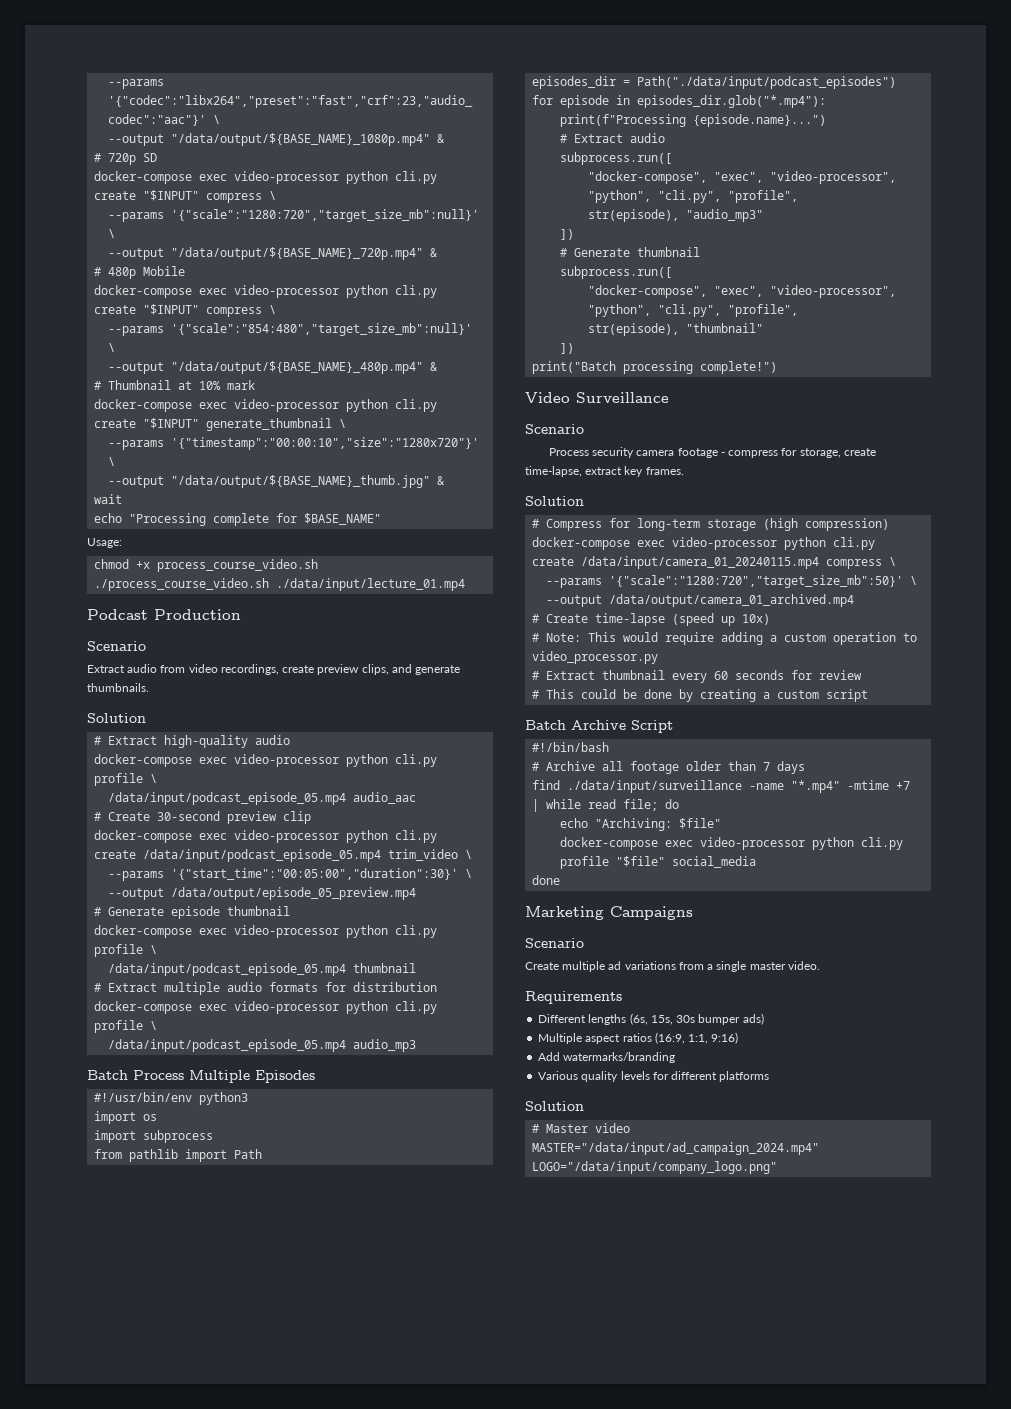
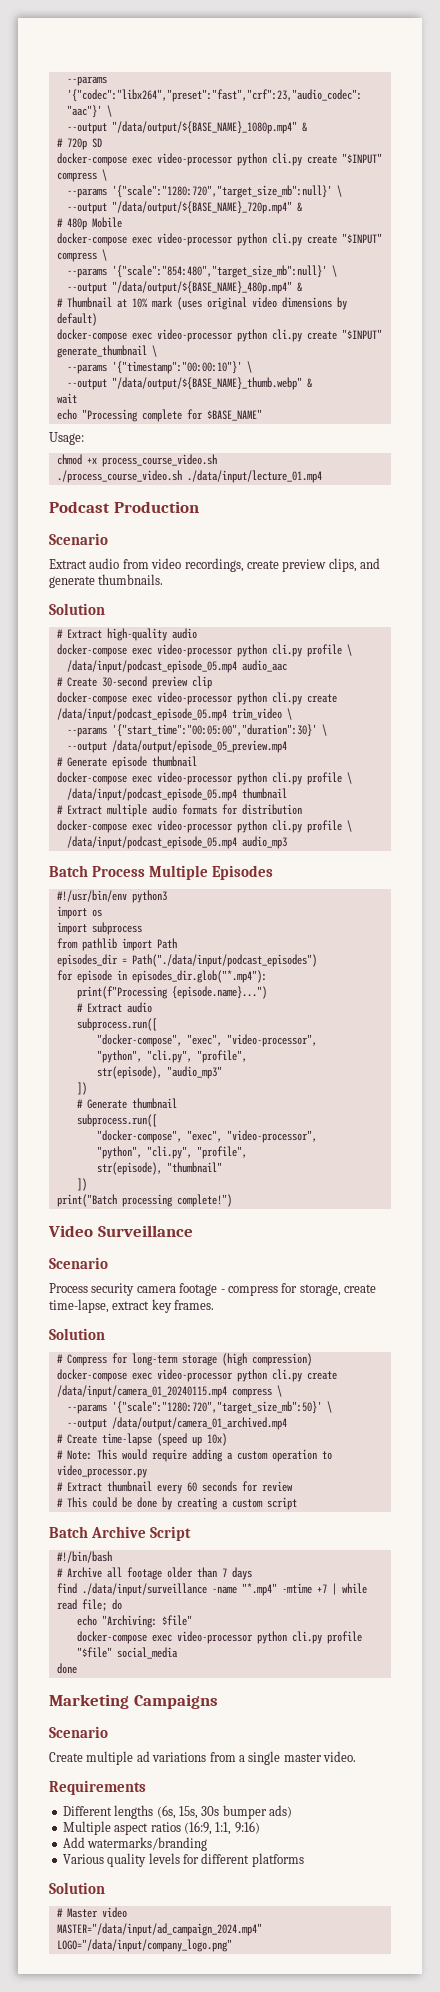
- # Thumbnail at 10% mark
+ # Thumbnail at 10% mark (uses original video dimensions by default)
- --params '{"timestamp":"00:00:10","size":"1280x720"}' \
- --output "/data/output/${BASE_NAME}_thumb.jpg" &
+ --params '{"timestamp":"00:00:10"}' \
+ --output "/data/output/${BASE_NAME}_thumb.webp" &

